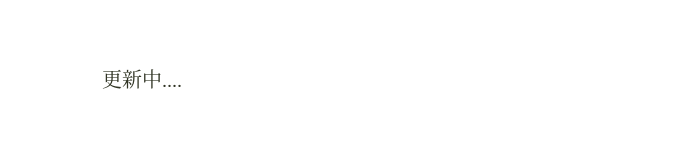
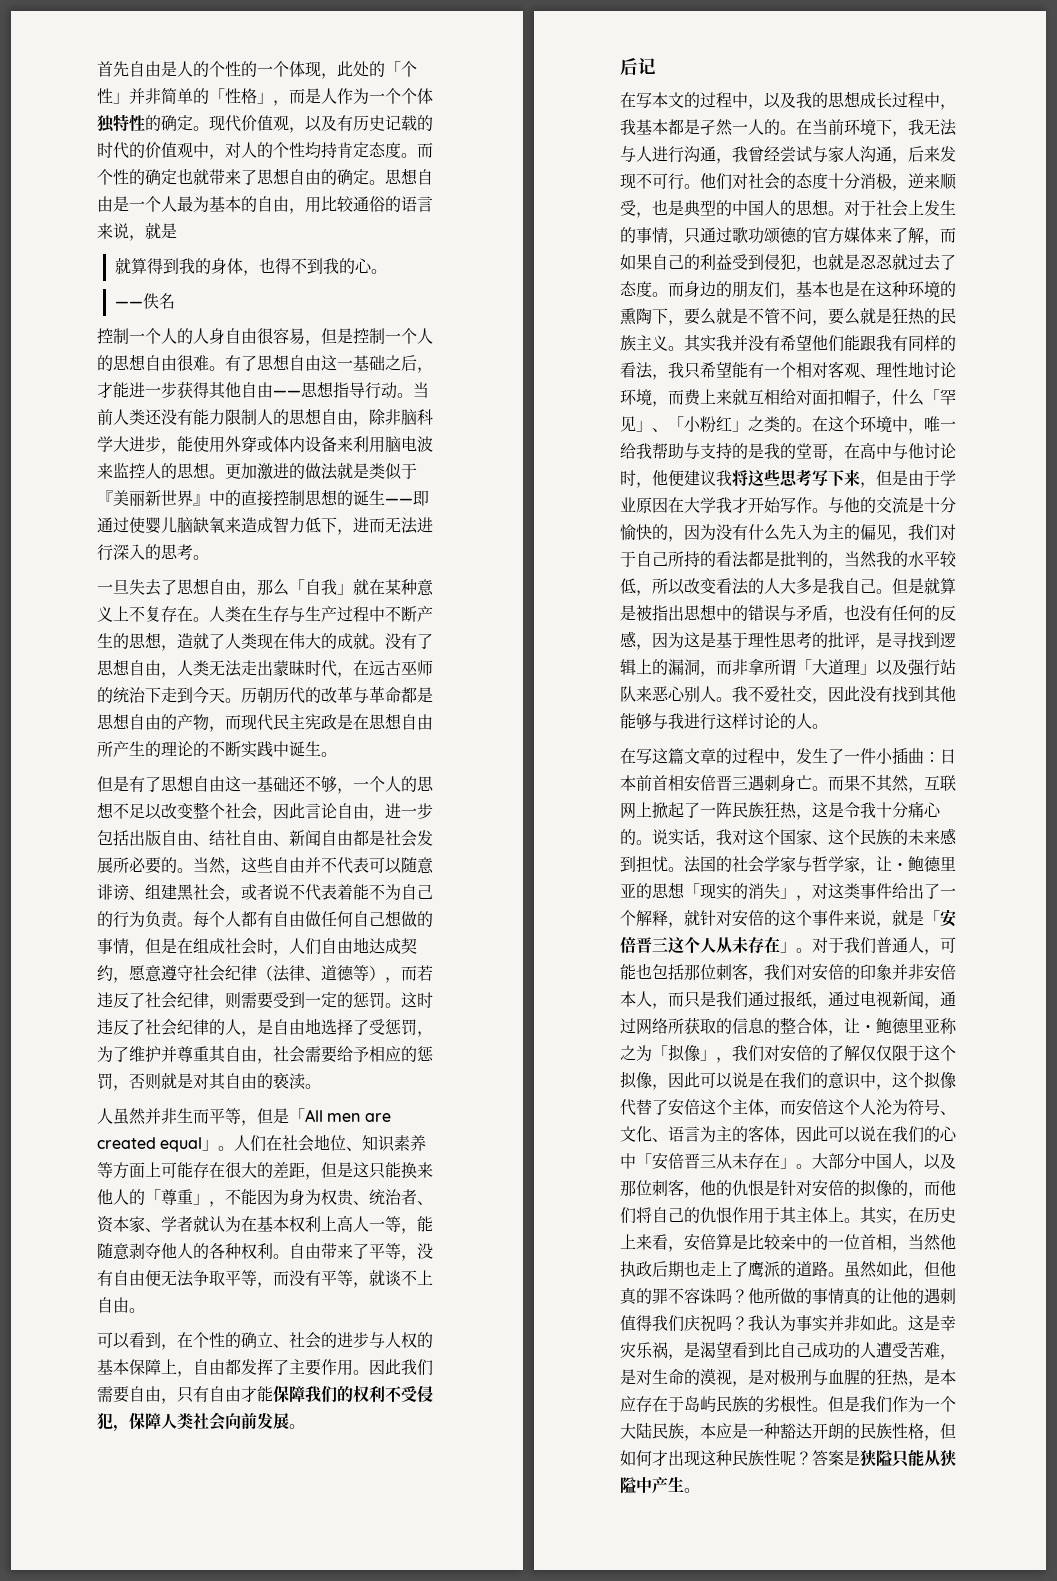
- 更新中....
+ 首先自由是人的个性的一个体现，此处的「个性」并非简单的「性格」，而是人作为一个个体独特性的确定。现代价值观，以及有历史记载的时代的价值观中，对人的个性均持肯定态度。而个性的确定也就带来了思想自由的确定。思想自由是一个人最为基本的自由，用比较通俗的语言来说，就是
+ 就算得到我的身体，也得不到我的心。
+ ——佚名
+ 控制一个人的人身自由很容易，但是控制一个人的思想自由很难。有了思想自由这一基础之后，才能进一步获得其他自由——思想指导行动。当前人类还没有能力限制人的思想自由，除非脑科学大进步，能使用外穿或体内设备来利用脑电波来监控人的思想。更加激进的做法就是类似于『美丽新世界』中的直接控制思想的诞生——即通过使婴儿脑缺氧来造成智力低下，进而无法进行深入的思考。
+ 一旦失去了思想自由，那么「自我」就在某种意义上不复存在。人类在生存与生产过程中不断产生的思想，造就了人类现在伟大的成就。没有了思想自由，人类无法走出蒙昧时代，在远古巫师的统治下走到今天。历朝历代的改革与革命都是思想自由的产物，而现代民主宪政是在思想自由所产生的理论的不断实践中诞生。
+ 但是有了思想自由这一基础还不够，一个人的思想不足以改变整个社会，因此言论自由，进一步包括出版自由、结社自由、新闻自由都是社会发展所必要的。当然，这些自由并不代表可以随意诽谤、组建黑社会，或者说不代表着能不为自己的行为负责。每个人都有自由做任何自己想做的事情，但是在组成社会时，人们自由地达成契约，愿意遵守社会纪律（法律、道德等），而若违反了社会纪律，则需要受到一定的惩罚。这时违反了社会纪律的人，是自由地选择了受惩罚，为了维护并尊重其自由，社会需要给予相应的惩罚，否则就是对其自由的亵渎。
+ 人虽然并非生而平等，但是「All men are created equal」。人们在社会地位、知识素养等方面上可能存在很大的差距，但是这只能换来他人的「尊重」，不能因为身为权贵、统治者、资本家、学者就认为在基本权利上高人一等，能随意剥夺他人的各种权利。自由带来了平等，没有自由便无法争取平等，而没有平等，就谈不上自由。
+ 可以看到，在个性的确立、社会的进步与人权的基本保障上，自由都发挥了主要作用。因此我们需要自由，只有自由才能保障我们的权利不受侵犯，保障人类社会向前发展。
+ 后记
+ 在写本文的过程中，以及我的思想成长过程中，我基本都是孑然一人的。在当前环境下，我无法与人进行沟通，我曾经尝试与家人沟通，后来发现不可行。他们对社会的态度十分消极，逆来顺受，也是典型的中国人的思想。对于社会上发生的事情，只通过歌功颂德的官方媒体来了解，而如果自己的利益受到侵犯，也就是忍忍就过去了态度。而身边的朋友们，基本也是在这种环境的熏陶下，要么就是不管不问，要么就是狂热的民族主义。其实我并没有希望他们能跟我有同样的看法，我只希望能有一个相对客观、理性地讨论环境，而费上来就互相给对面扣帽子，什么「罕见」、「小粉红」之类的。在这个环境中，唯一给我帮助与支持的是我的堂哥，在高中与他讨论时，他便建议我将这些思考写下来，但是由于学业原因在大学我才开始写作。与他的交流是十分愉快的，因为没有什么先入为主的偏见，我们对于自己所持的看法都是批判的，当然我的水平较低，所以改变看法的人大多是我自己。但是就算是被指出思想中的错误与矛盾，也没有任何的反感，因为这是基于理性思考的批评，是寻找到逻辑上的漏洞，而非拿所谓「大道理」以及强行站队来恶心别人。我不爱社交，因此没有找到其他能够与我进行这样讨论的人。
+ 在写这篇文章的过程中，发生了一件小插曲：日本前首相安倍晋三遇刺身亡。而果不其然，互联网上掀起了一阵民族狂热，这是令我十分痛心的。说实话，我对这个国家、这个民族的未来感到担忧。法国的社会学家与哲学家，让・鲍德里亚的思想「现实的消失」，对这类事件给出了一个解释，就针对安倍的这个事件来说，就是「安倍晋三这个人从未存在」。对于我们普通人，可能也包括那位刺客，我们对安倍的印象并非安倍本人，而只是我们通过报纸，通过电视新闻，通过网络所获取的信息的整合体，让・鲍德里亚称之为「拟像」，我们对安倍的了解仅仅限于这个拟像，因此可以说是在我们的意识中，这个拟像代替了安倍这个主体，而安倍这个人沦为符号、文化、语言为主的客体，因此可以说在我们的心中「安倍晋三从未存在」。大部分中国人，以及那位刺客，他的仇恨是针对安倍的拟像的，而他们将自己的仇恨作用于其主体上。其实，在历史上来看，安倍算是比较亲中的一位首相，当然他执政后期也走上了鹰派的道路。虽然如此，但他真的罪不容诛吗？他所做的事情真的让他的遇刺值得我们庆祝吗？我认为事实并非如此。这是幸灾乐祸，是渴望看到比自己成功的人遭受苦难，是对生命的漠视，是对极刑与血腥的狂热，是本应存在于岛屿民族的劣根性。但是我们作为一个大陆民族，本应是一种豁达开朗的民族性格，但如何才出现这种民族性呢？答案是狭隘只能从狭隘中产生。

